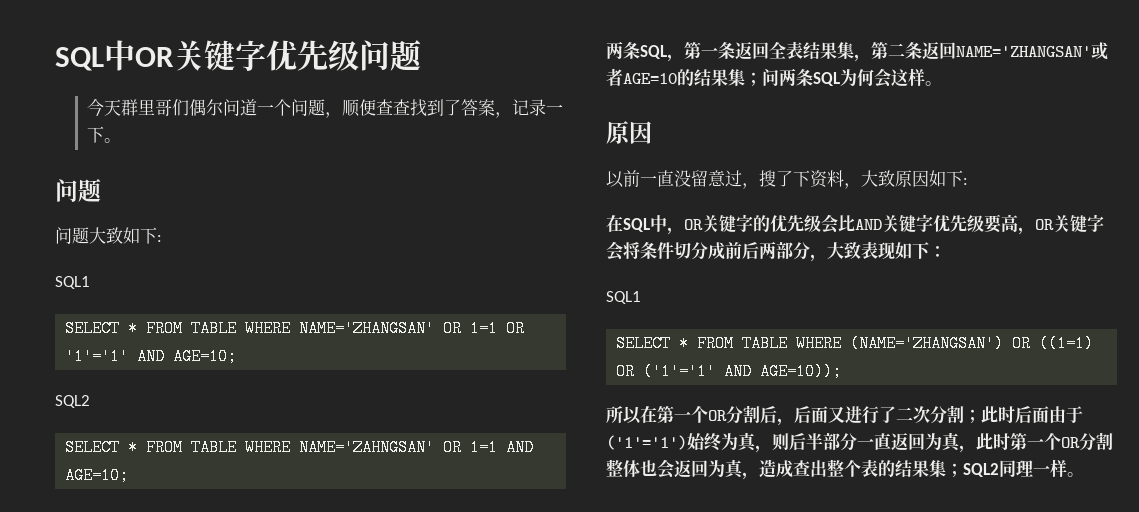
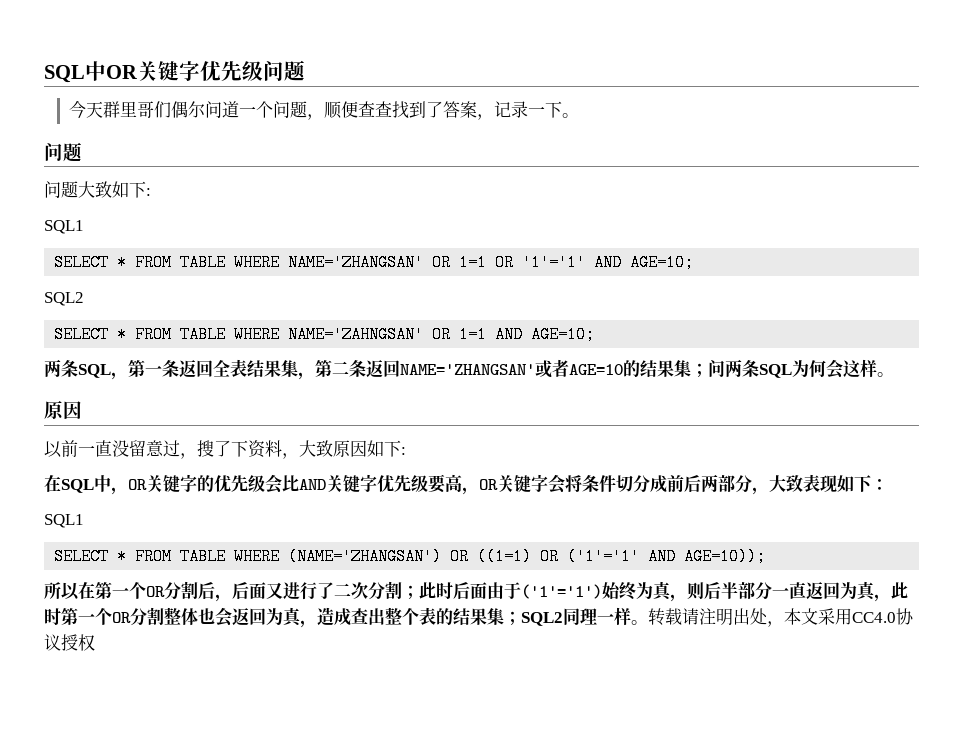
+ 转载请注明出处，本文采用CC4.0协议授权

